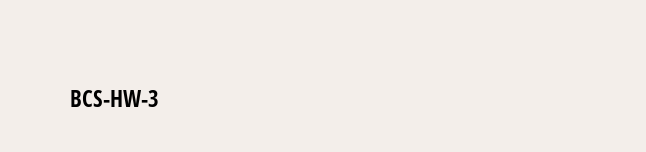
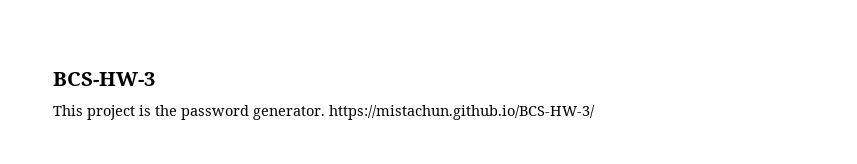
+ This project is the password generator. https://mistachun.github.io/BCS-HW-3/

